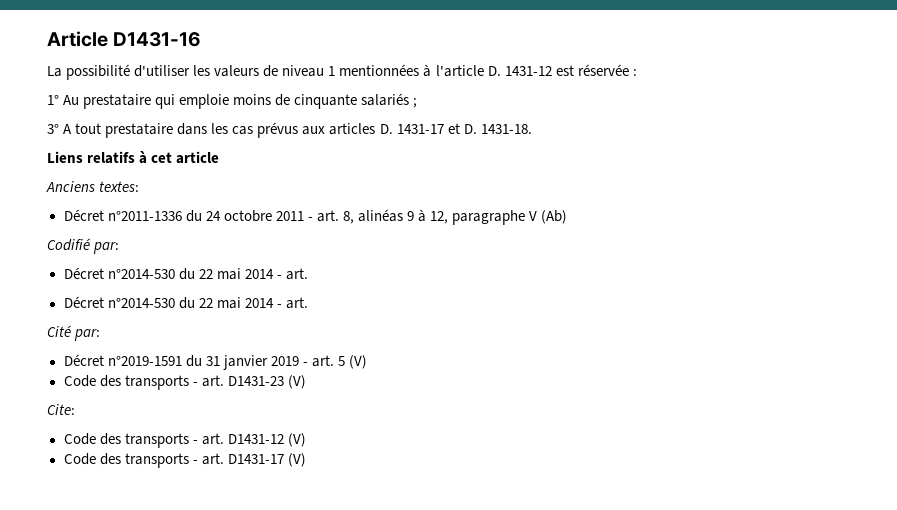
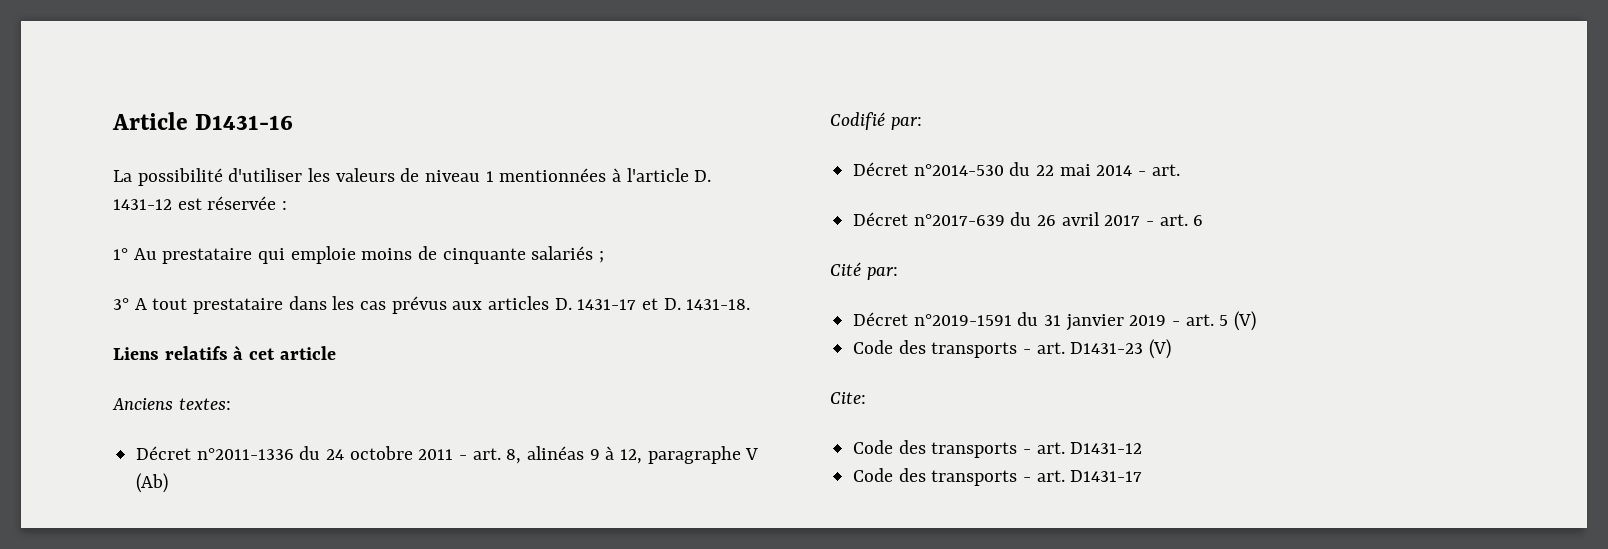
  Codifié par:
  Décret n°2014-530 du 22 mai 2014 - art.
- Décret n°2014-530 du 22 mai 2014 - art.
+ Décret n°2017-639 du 26 avril 2017 - art. 6
- Code des transports - art. D1431-12 (V)
+ Code des transports - art. D1431-12
- Code des transports - art. D1431-17 (V)
+ Code des transports - art. D1431-17

